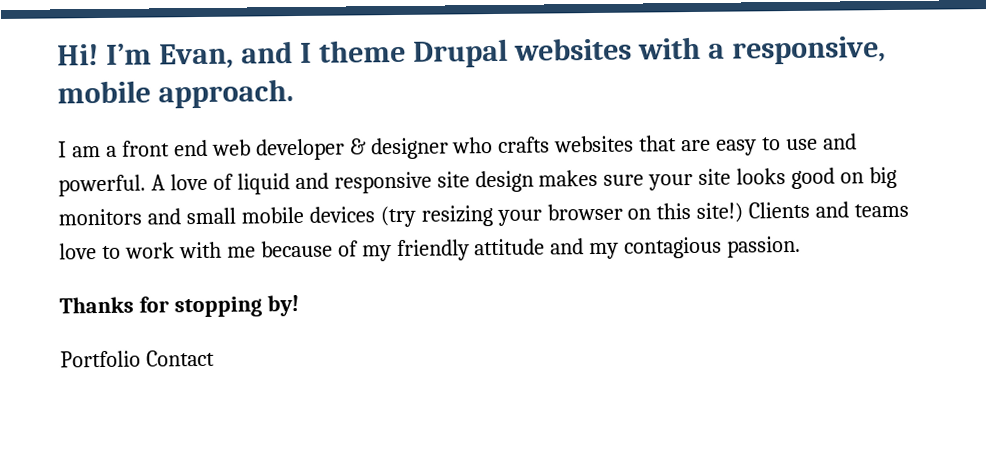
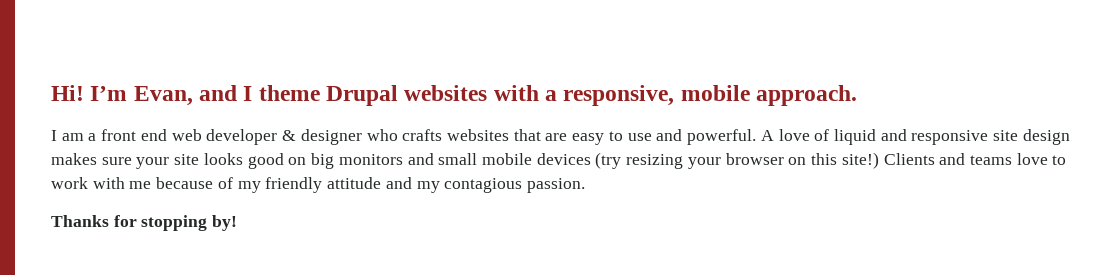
- Portfolio Contact

